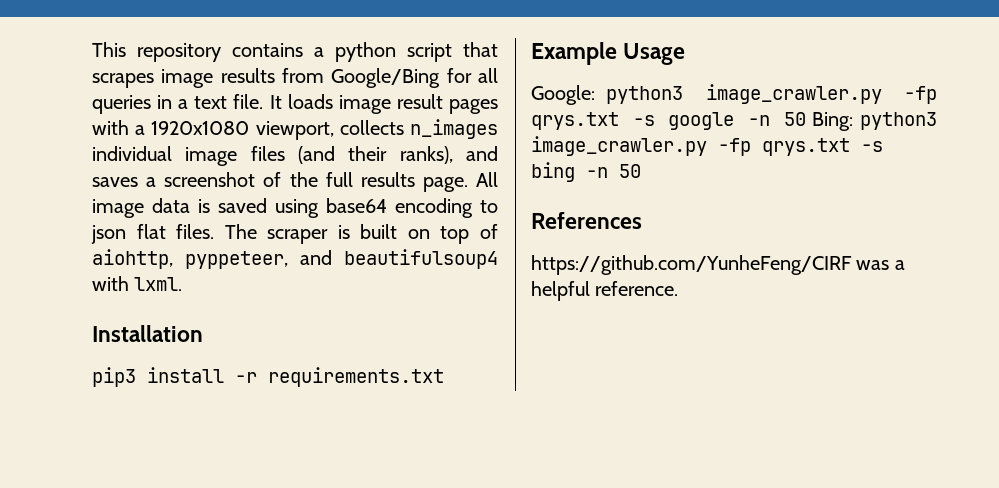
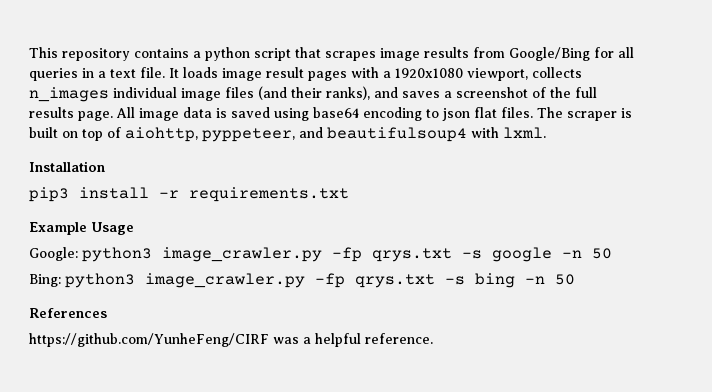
- Google: python3 image_crawler.py -fp qrys.txt -s google -n 50 Bing: python3 image_crawler.py -fp qrys.txt -s bing -n 50
+ Google: python3 image_crawler.py -fp qrys.txt -s google -n 50
+ Bing: python3 image_crawler.py -fp qrys.txt -s bing -n 50

